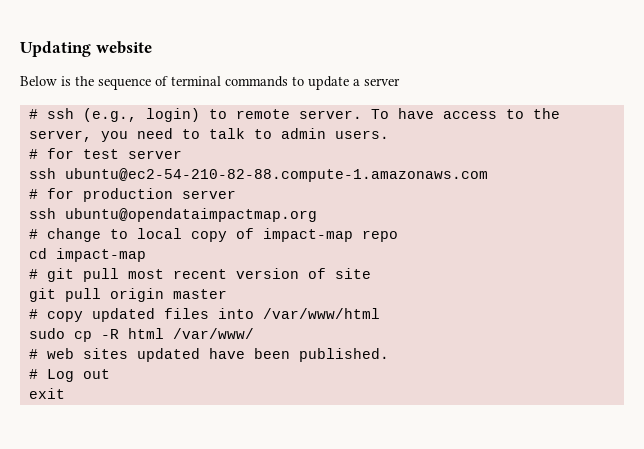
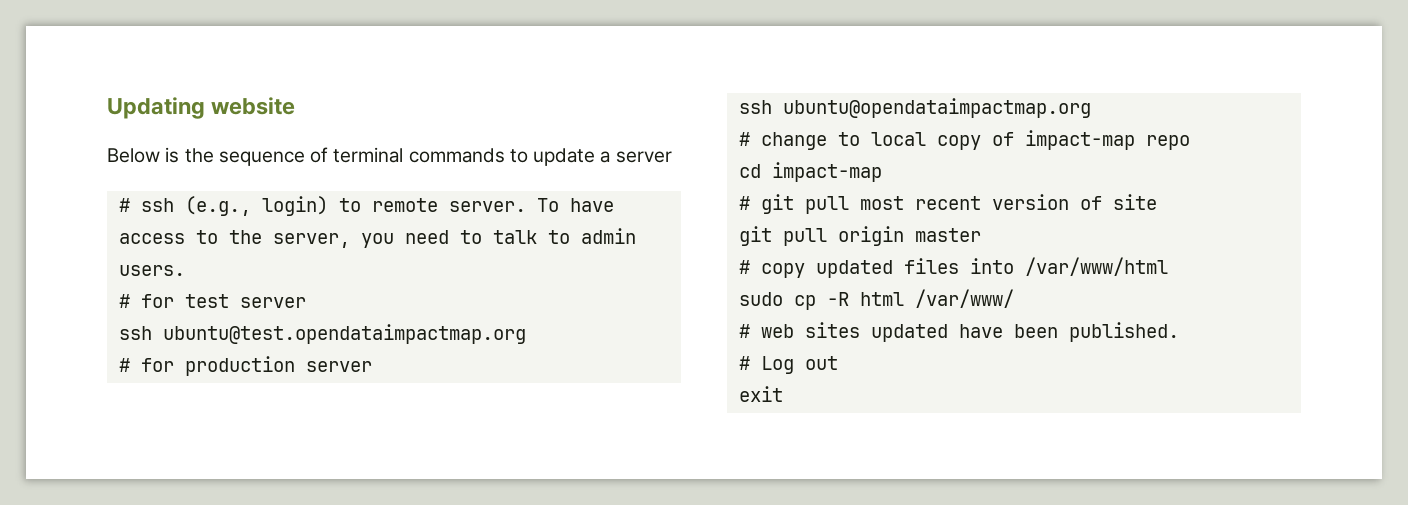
- ssh ubuntu@ec2-54-210-82-88.compute-1.amazonaws.com
+ ssh ubuntu@test.opendataimpactmap.org

